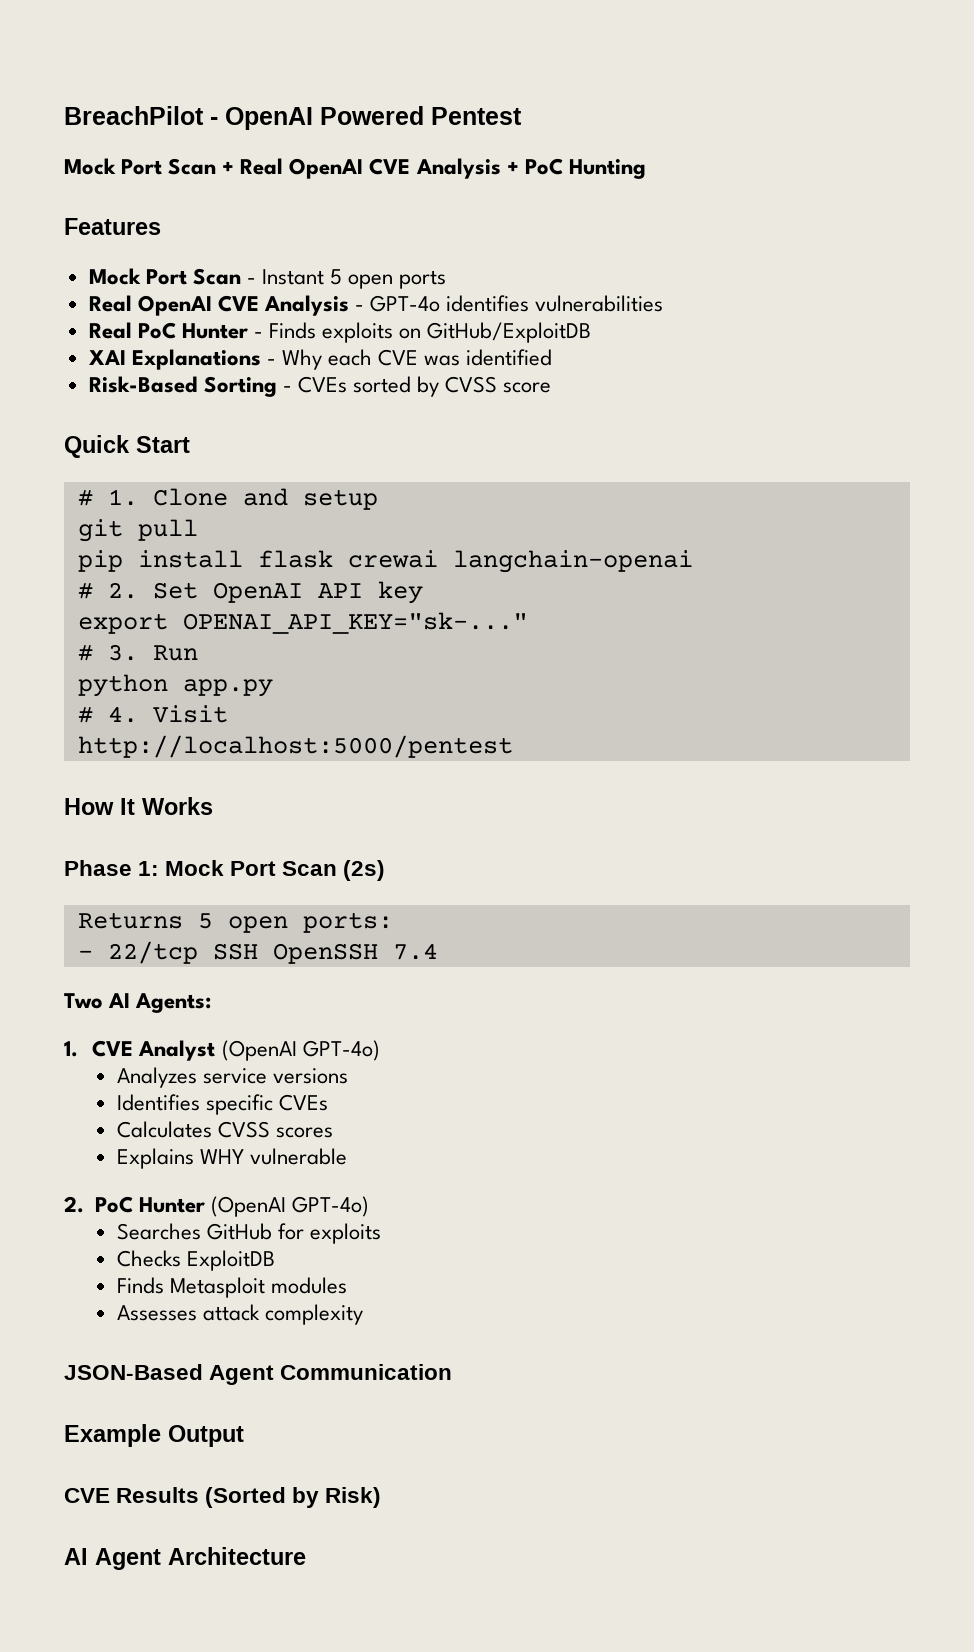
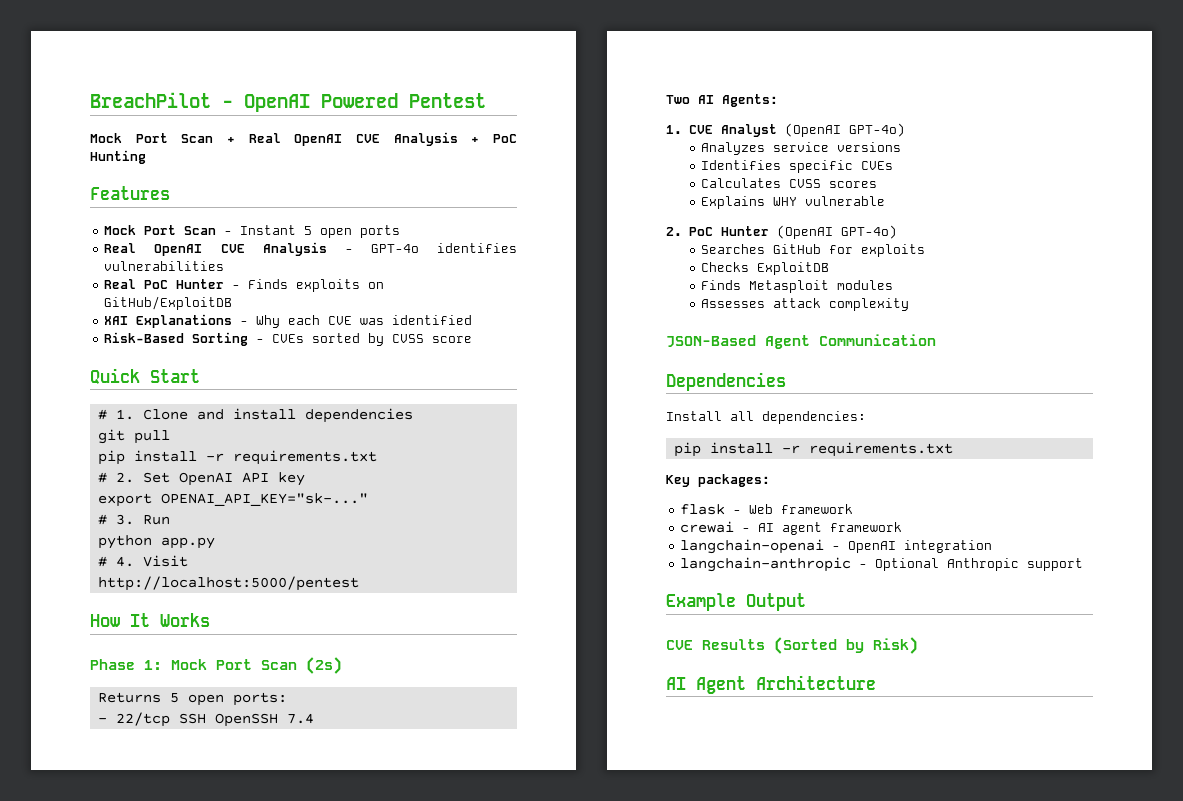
- # 1. Clone and setup
+ # 1. Clone and install dependencies
  git pull
- pip install flask crewai langchain-openai
+ pip install -r requirements.txt
+ Dependencies
+ Install all dependencies:
+ pip install -r requirements.txt
+ Key packages:
+ flask - Web framework
+ crewai - AI agent framework
+ langchain-openai - OpenAI integration
+ langchain-anthropic - Optional Anthropic support

